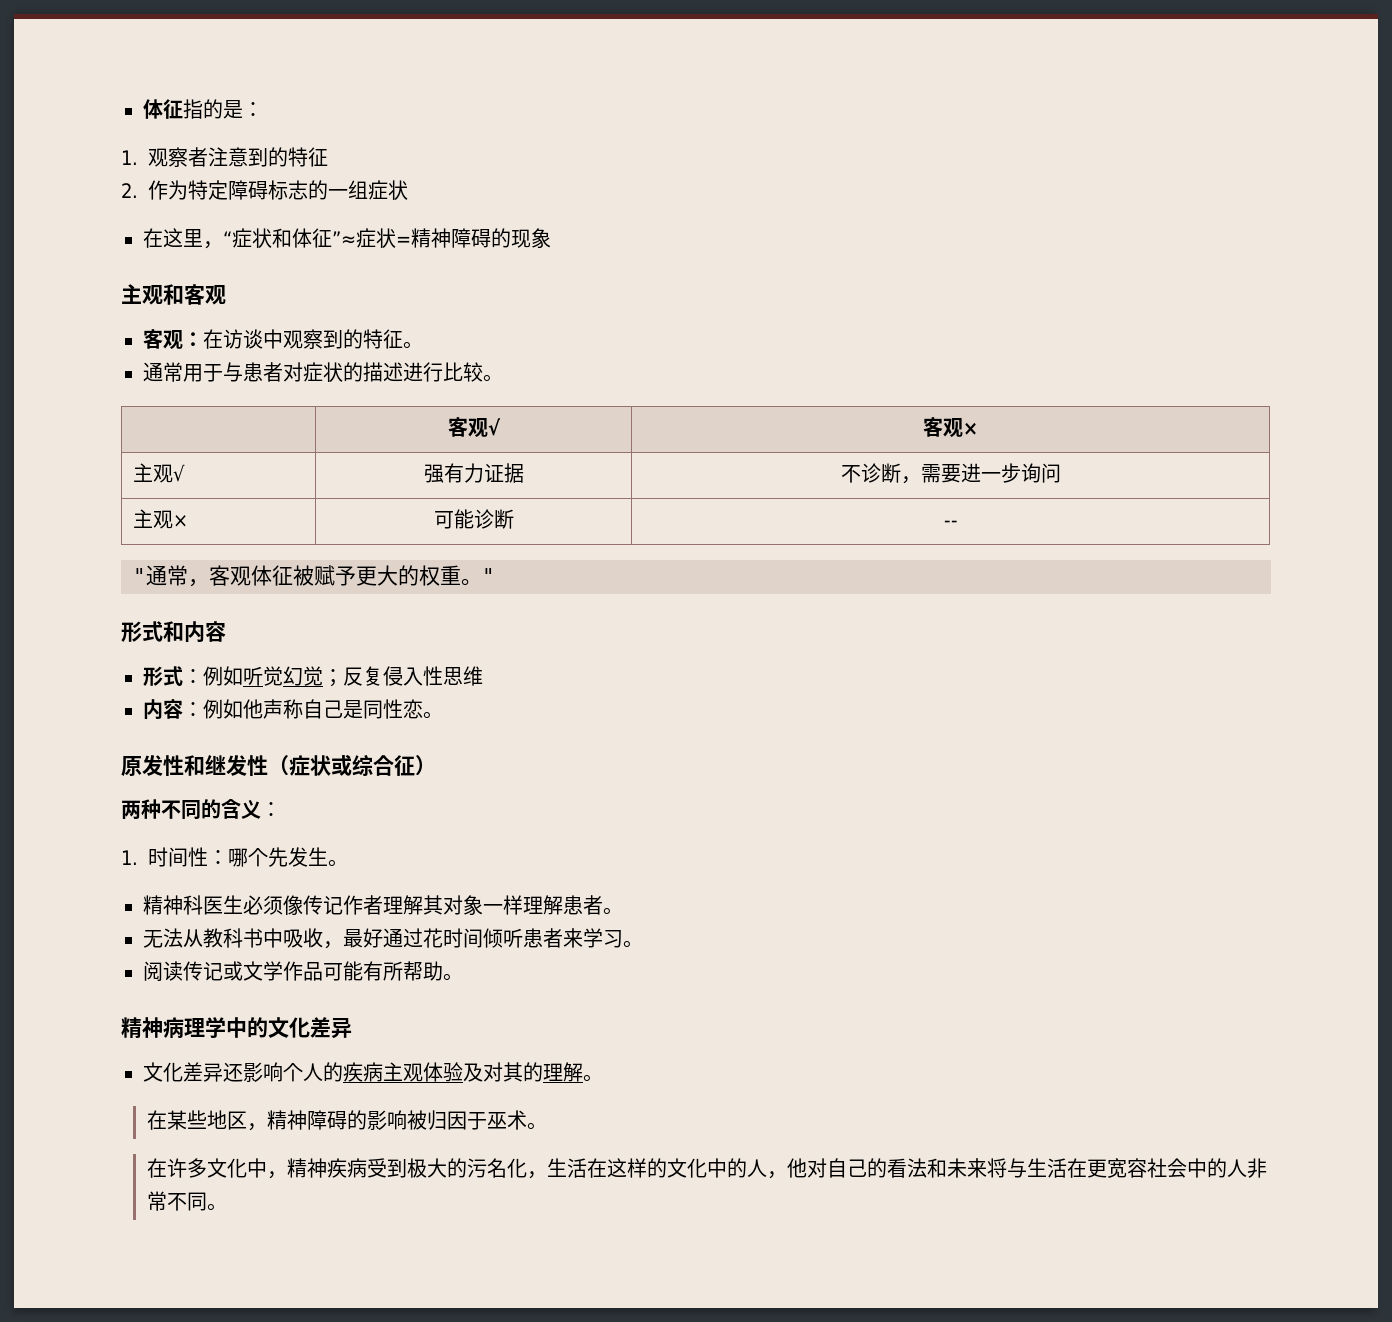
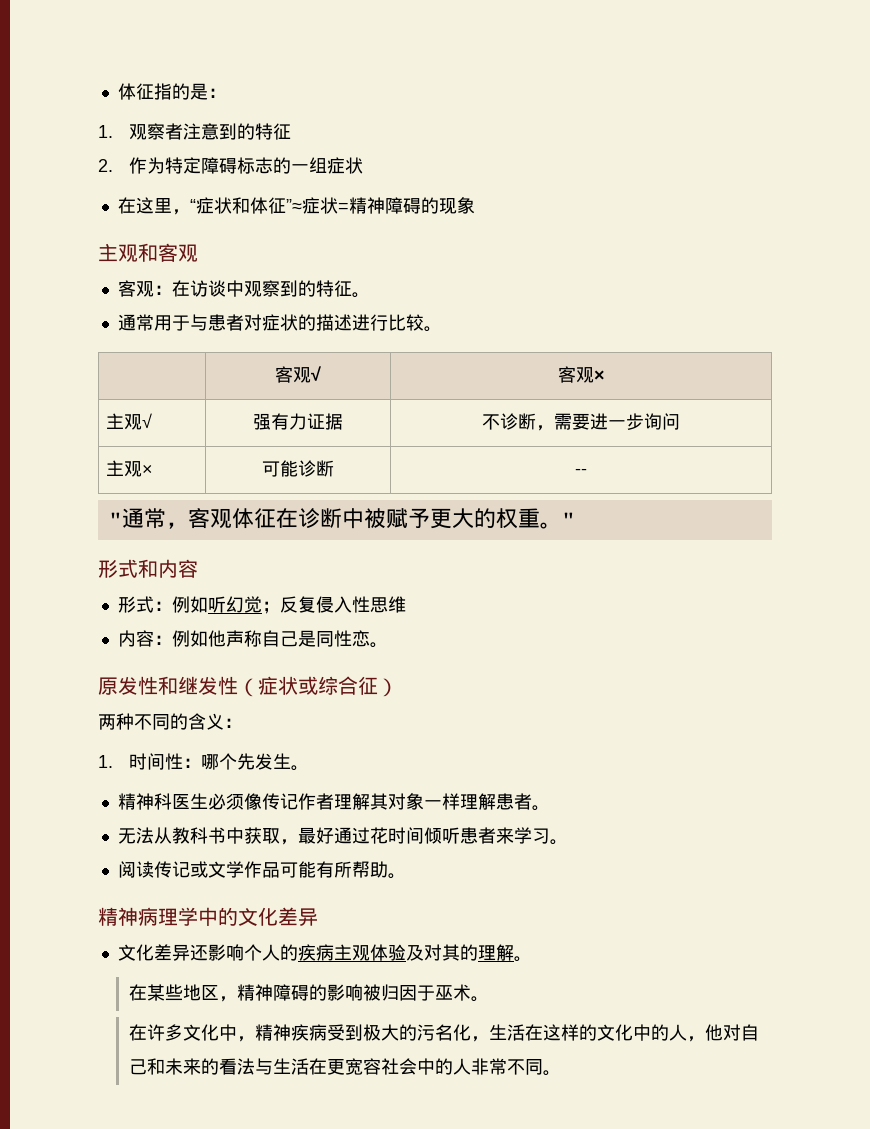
- "通常，客观体征被赋予更大的权重。
+ "通常，客观体征在诊断中被赋予更大的权重。
- 形式：例如听觉幻觉；反复侵入性思维
+ 形式：例如听幻觉；反复侵入性思维
- 无法从教科书中吸收，最好通过花时间倾听患者来学习。
+ 无法从教科书中获取，最好通过花时间倾听患者来学习。
- 在许多文化中，精神疾病受到极大的污名化，生活在这样的文化中的人，他对自己的看法和未来将与生活在更宽容社会中的人非常不同。
+ 在许多文化中，精神疾病受到极大的污名化，生活在这样的文化中的人，他对自己和未来的看法与生活在更宽容社会中的人非常不同。

